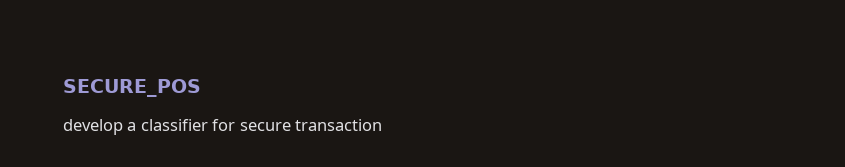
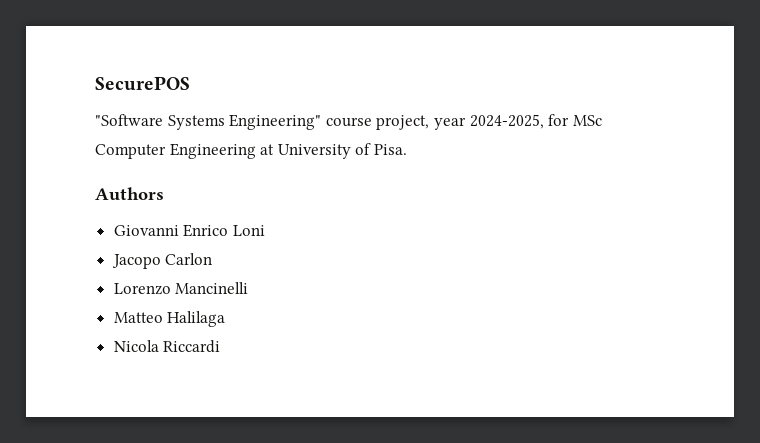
- SECURE_POS
- develop a classifier for secure transaction
+ SecurePOS
+ "Software Systems Engineering" course project, year 2024-2025, for MSc Computer Engineering at University of Pisa.
+ Authors
+ Giovanni Enrico Loni
+ Jacopo Carlon
+ Lorenzo Mancinelli
+ Matteo Halilaga
+ Nicola Riccardi

